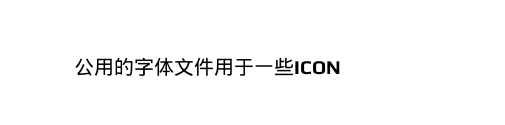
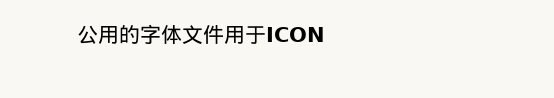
- 公用的字体文件用于一些ICON
+ 公用的字体文件用于ICON

